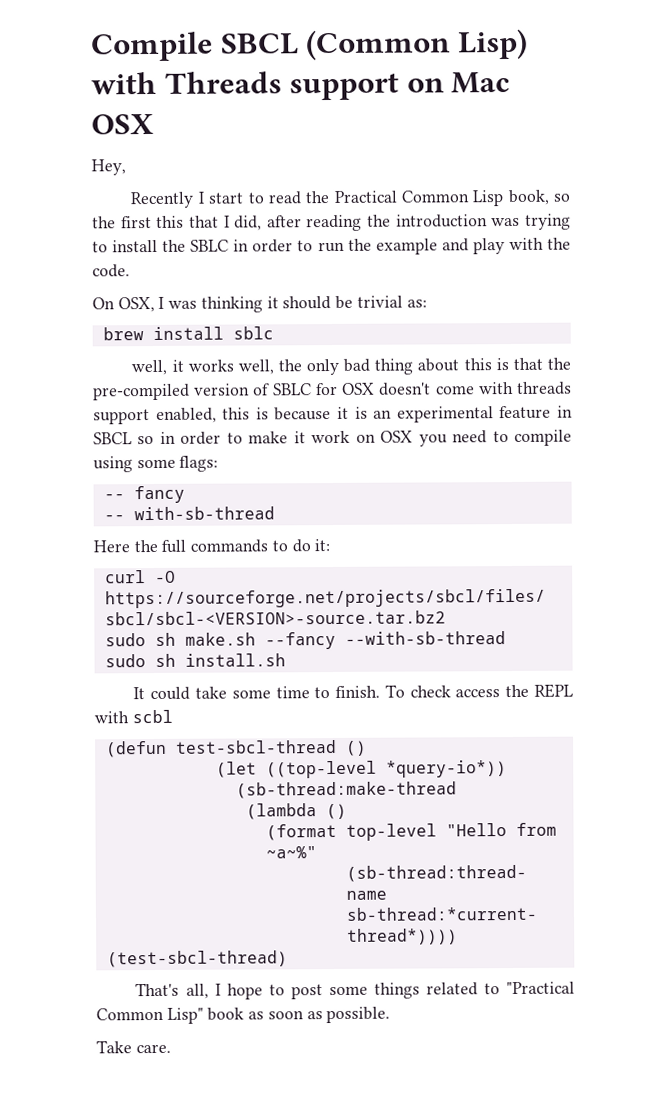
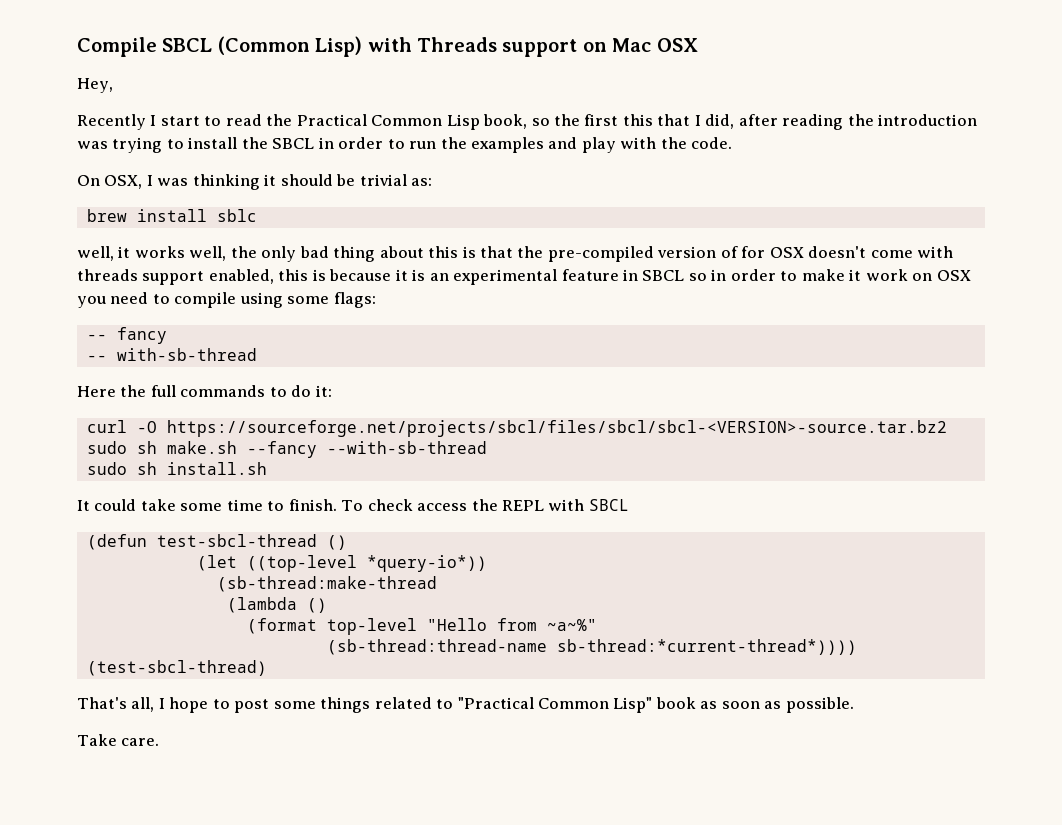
- Recently I start to read the Practical Common Lisp book, so the first this that I did, after reading the introduction was trying to install the SBLC in order to run the example and play with the code.
+ Recently I start to read the Practical Common Lisp book, so the first this that I did, after reading the introduction was trying to install the SBCL in order to run the examples and play with the code.
- well, it works well, the only bad thing about this is that the pre-compiled version of SBLC for OSX doesn't come with threads support enabled, this is because it is an experimental feature in SBCL so in order to make it work on OSX you need to compile using some flags:
+ well, it works well, the only bad thing about this is that the pre-compiled version of for OSX doesn't come with threads support enabled, this is because it is an experimental feature in SBCL so in order to make it work on OSX you need to compile using some flags:
- To check access the REPL with scbl
+ To check access the REPL with SBCL

